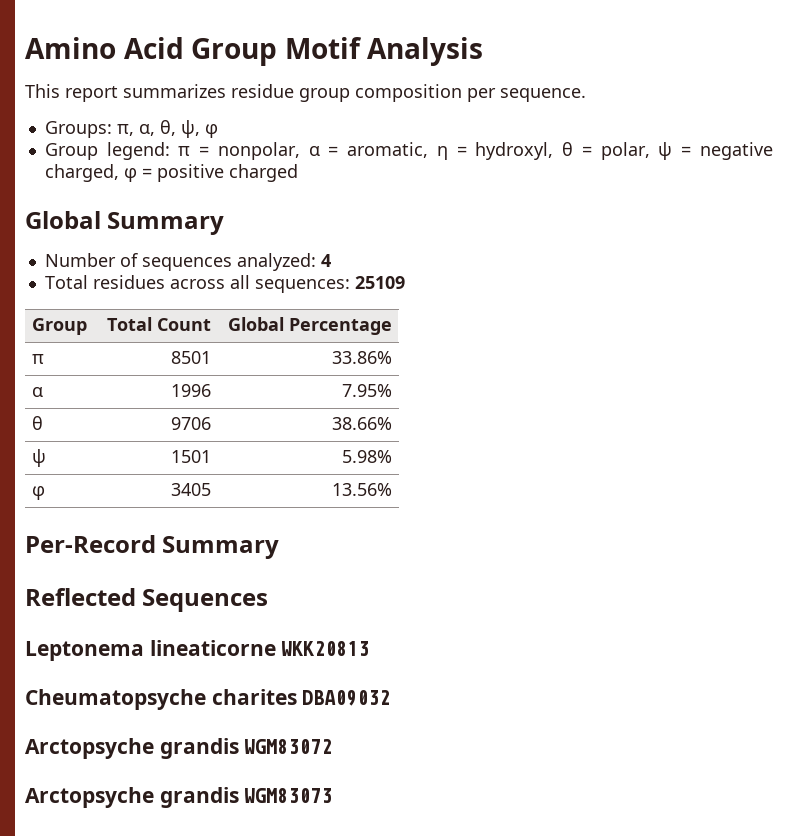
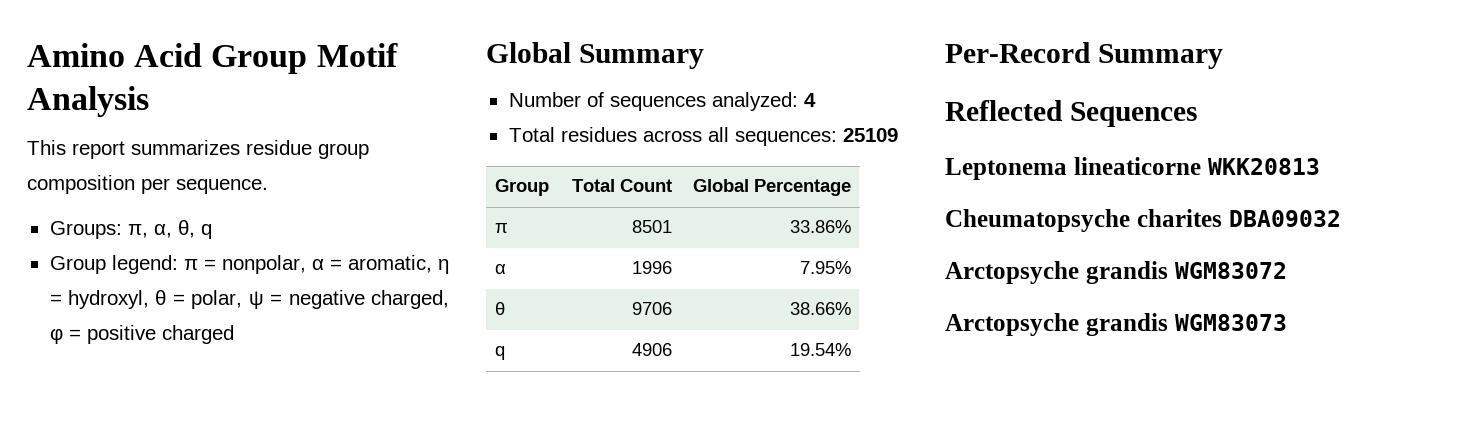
- Groups: π, α, θ, ψ, φ
+ Groups: π, α, θ, q
- ψ | 1501 | 5.98%
- φ | 3405 | 13.56%
+ q | 4906 | 19.54%

